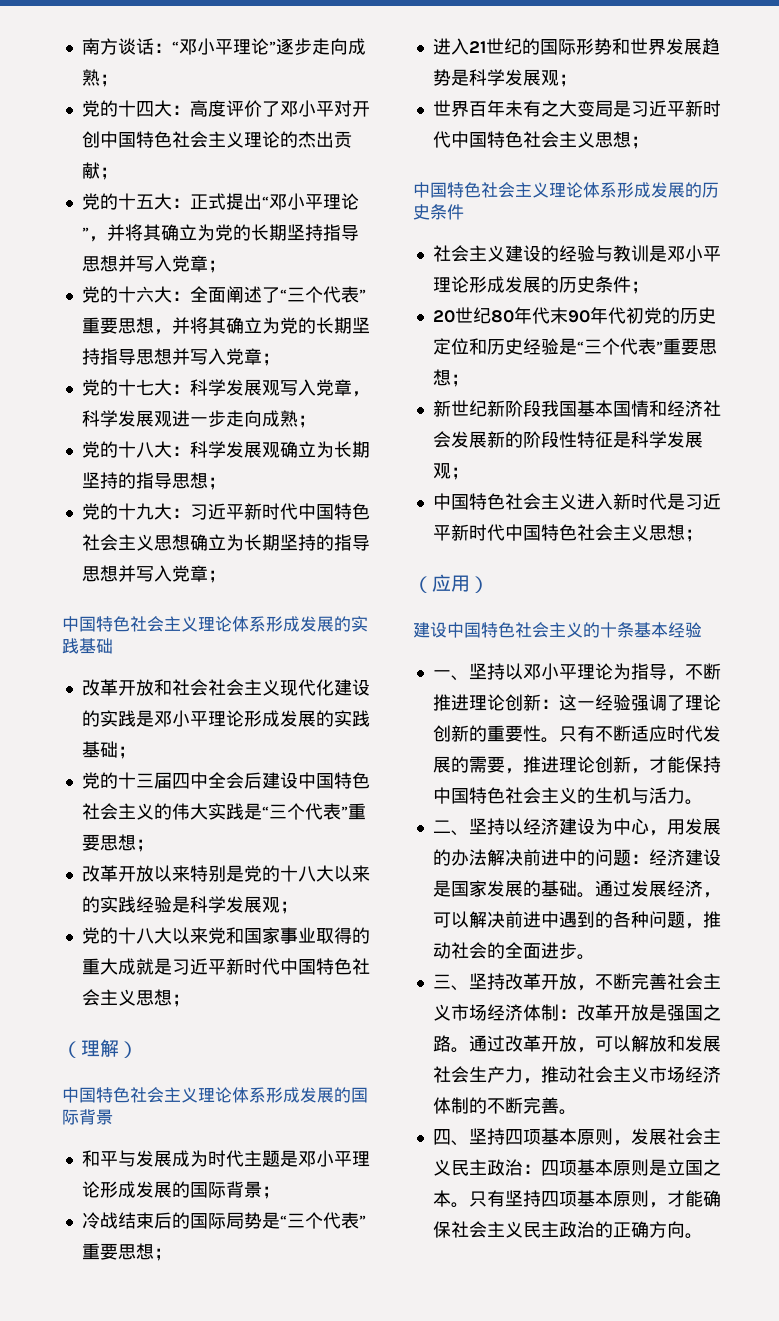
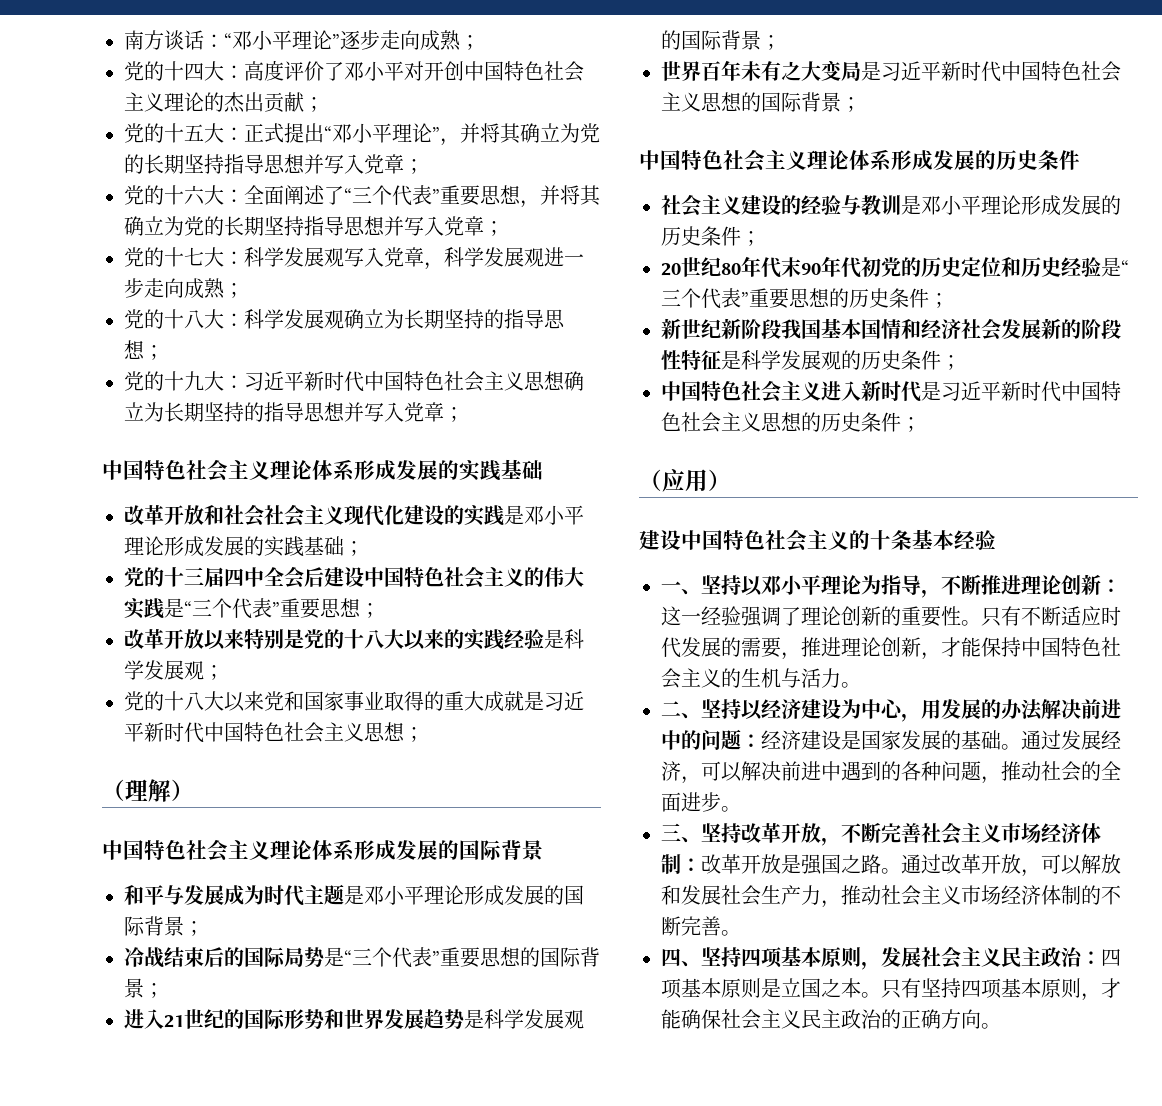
- 冷战结束后的国际局势是“三个代表”重要思想；
+ 冷战结束后的国际局势是“三个代表”重要思想的国际背景；
- 进入21世纪的国际形势和世界发展趋势是科学发展观；
+ 进入21世纪的国际形势和世界发展趋势是科学发展观的国际背景；
- 世界百年未有之大变局是习近平新时代中国特色社会主义思想；
+ 世界百年未有之大变局是习近平新时代中国特色社会主义思想的国际背景；
- 20世纪80年代末90年代初党的历史定位和历史经验是“三个代表”重要思想；
+ 20世纪80年代末90年代初党的历史定位和历史经验是“三个代表”重要思想的历史条件；
- 新世纪新阶段我国基本国情和经济社会发展新的阶段性特征是科学发展观；
+ 新世纪新阶段我国基本国情和经济社会发展新的阶段性特征是科学发展观的历史条件；
- 中国特色社会主义进入新时代是习近平新时代中国特色社会主义思想；
+ 中国特色社会主义进入新时代是习近平新时代中国特色社会主义思想的历史条件；

